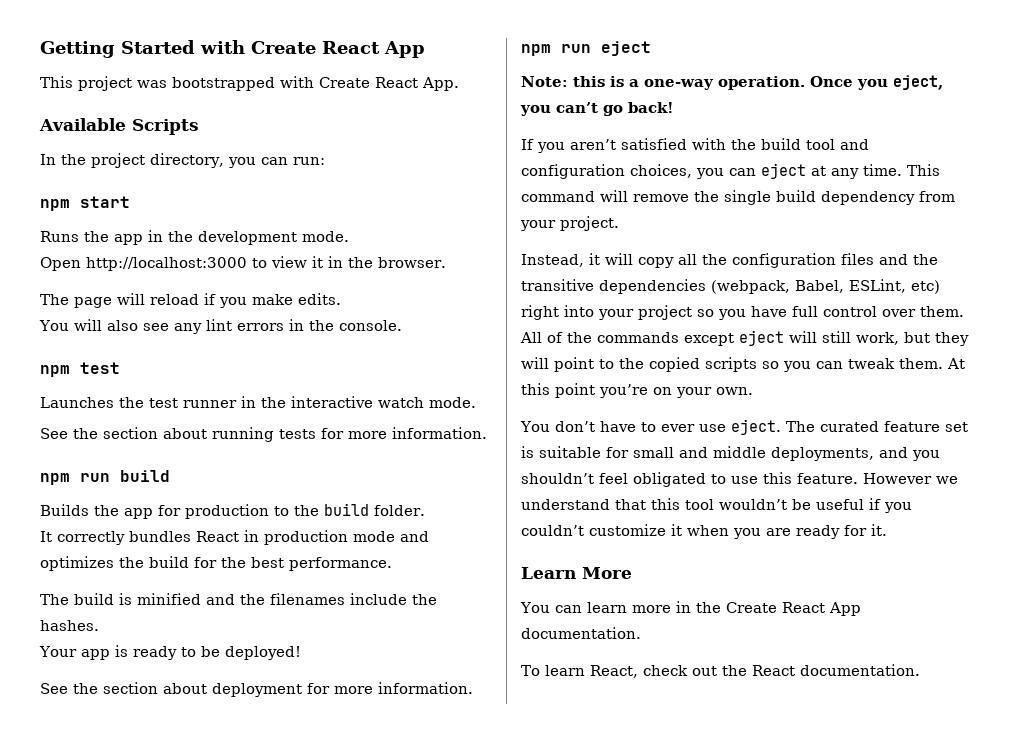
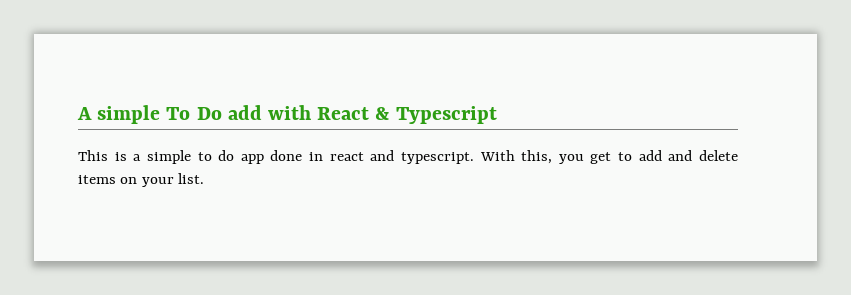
- Getting Started with Create React App
- This project was bootstrapped with Create React App.
- Available Scripts
- In the project directory, you can run:
- npm start
- Runs the app in the development mode.
- Open http://localhost:3000 to view it in the browser.
- The page will reload if you make edits.
- You will also see any lint errors in the console.
- npm test
- Launches the test runner in the interactive watch mode.
- See the section about running tests for more information.
- npm run build
- Builds the app for production to the build folder.
- It correctly bundles React in production mode and optimizes the build for the best performance.
- The build is minified and the filenames include the hashes.
- Your app is ready to be deployed!
- See the section about deployment for more information.
- npm run eject
- Note: this is a one-way operation. Once you eject, you can’t go back!
- If you aren’t satisfied with the build tool and configuration choices, you can eject at any time. This command will remove the single build dependency from your project.
- Instead, it will copy all the configuration files and the transitive dependencies (webpack, Babel, ESLint, etc) right into your project so you have full control over them. All of the commands except eject will still work, but they will point to the copied scripts so you can tweak them. At this point you’re on your own.
- You don’t have to ever use eject. The curated feature set is suitable for small and middle deployments, and you shouldn’t feel obligated to use this feature. However we understand that this tool wouldn’t be useful if you couldn’t customize it when you are ready for it.
- Learn More
- You can learn more in the Create React App documentation.
- To learn React, check out the React documentation.
+ A simple To Do add with React & Typescript
+ This is a simple to do app done in react and typescript. With this, you get to add and delete items on your list.

